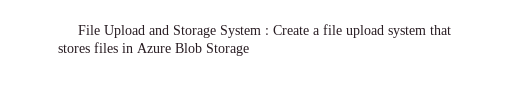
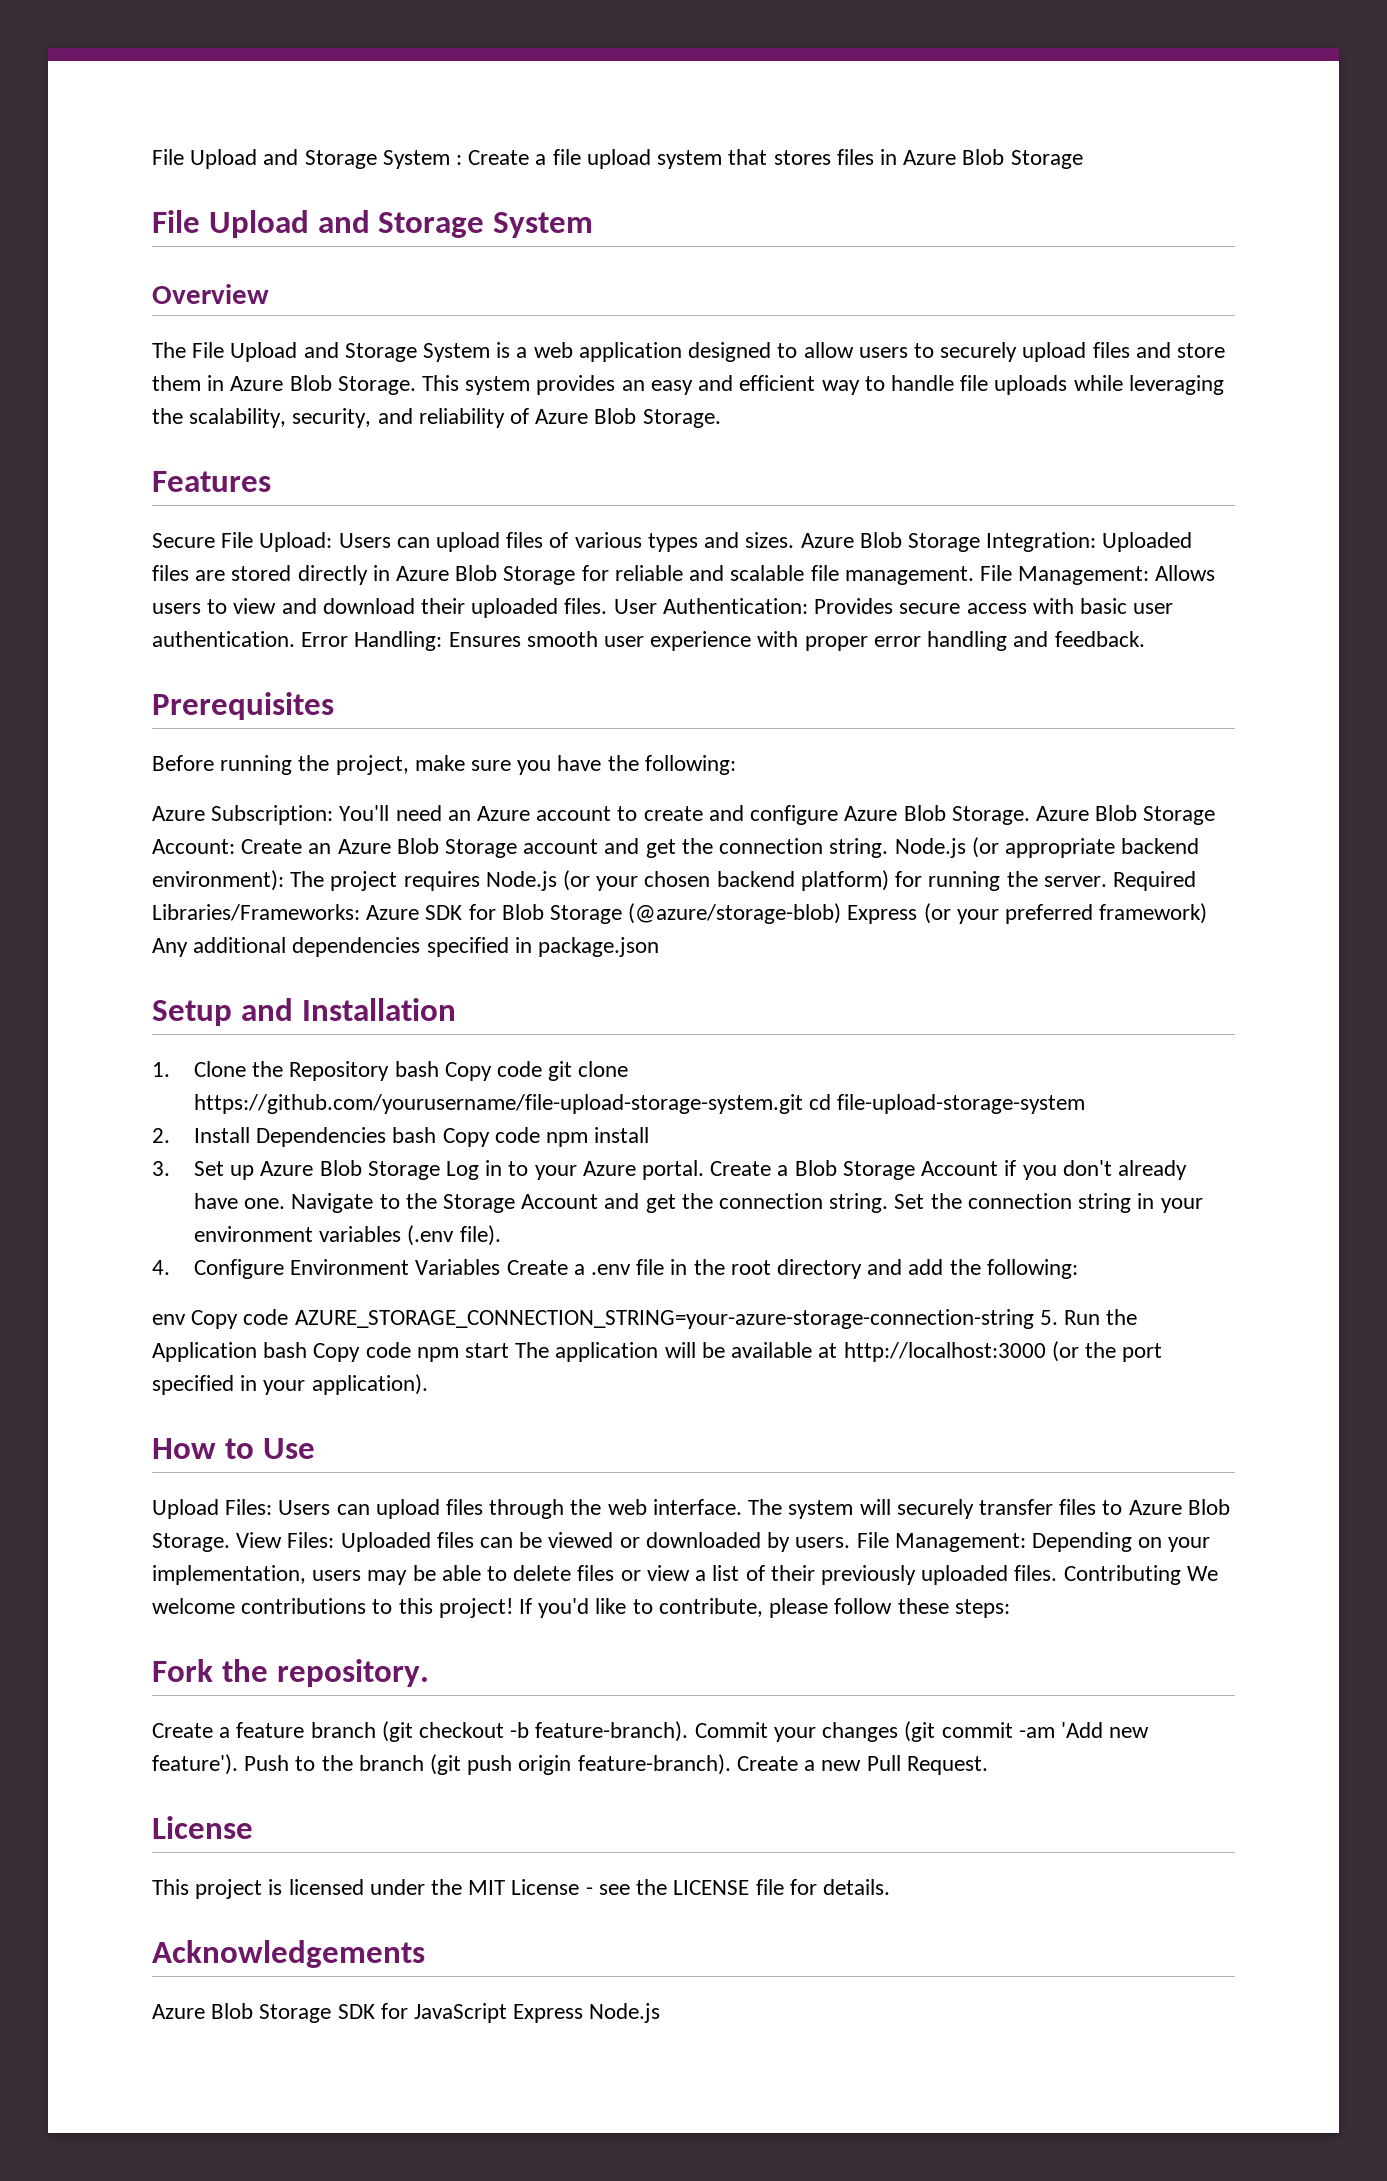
  File Upload and Storage System : Create a file upload system that stores files in Azure Blob Storage
+ File Upload and Storage System
+ Overview
+ The File Upload and Storage System is a web application designed to allow users to securely upload files and store them in Azure Blob Storage. This system provides an easy and efficient way to handle file uploads while leveraging the scalability, security, and reliability of Azure Blob Storage.
+ Features
+ Secure File Upload: Users can upload files of various types and sizes. Azure Blob Storage Integration: Uploaded files are stored directly in Azure Blob Storage for reliable and scalable file management. File Management: Allows users to view and download their uploaded files. User Authentication: Provides secure access with basic user authentication. Error Handling: Ensures smooth user experience with proper error handling and feedback.
+ Prerequisites
+ Before running the project, make sure you have the following:
+ Azure Subscription: You'll need an Azure account to create and configure Azure Blob Storage. Azure Blob Storage Account: Create an Azure Blob Storage account and get the connection string. Node.js (or appropriate backend environment): The project requires Node.js (or your chosen backend platform) for running the server. Required Libraries/Frameworks: Azure SDK for Blob Storage (@azure/storage-blob) Express (or your preferred framework) Any additional dependencies specified in package.json
+ Setup and Installation
+ 1. Clone the Repository bash Copy code git clone https://github.com/yourusername/file-upload-storage-system.git cd file-upload-storage-system
+ 2. Install Dependencies bash Copy code npm install
+ 3. Set up Azure Blob Storage Log in to your Azure portal. Create a Blob Storage Account if you don't already have one. Navigate to the Storage Account and get the connection string. Set the connection string in your environment variables (.env file).
+ 4. Configure Environment Variables Create a .env file in the root directory and add the following:
+ env Copy code AZURE_STORAGE_CONNECTION_STRING=your-azure-storage-connection-string 5. Run the Application bash Copy code npm start The application will be available at http://localhost:3000 (or the port specified in your application).
+ How to Use
+ Upload Files: Users can upload files through the web interface. The system will securely transfer files to Azure Blob Storage. View Files: Uploaded files can be viewed or downloaded by users. File Management: Depending on your implementation, users may be able to delete files or view a list of their previously uploaded files. Contributing We welcome contributions to this project! If you'd like to contribute, please follow these steps:
+ Fork the repository.
+ Create a feature branch (git checkout -b feature-branch). Commit your changes (git commit -am 'Add new feature'). Push to the branch (git push origin feature-branch). Create a new Pull Request.
+ License
+ This project is licensed under the MIT License - see the LICENSE file for details.
+ Acknowledgements
+ Azure Blob Storage SDK for JavaScript Express Node.js

